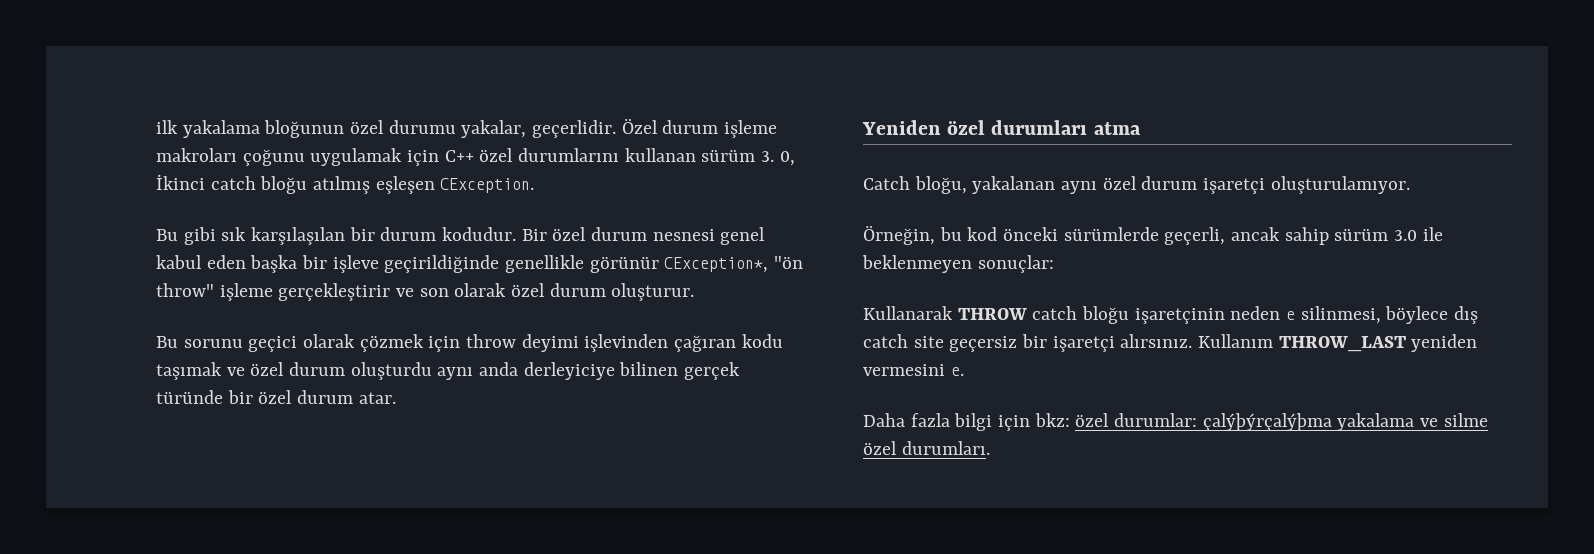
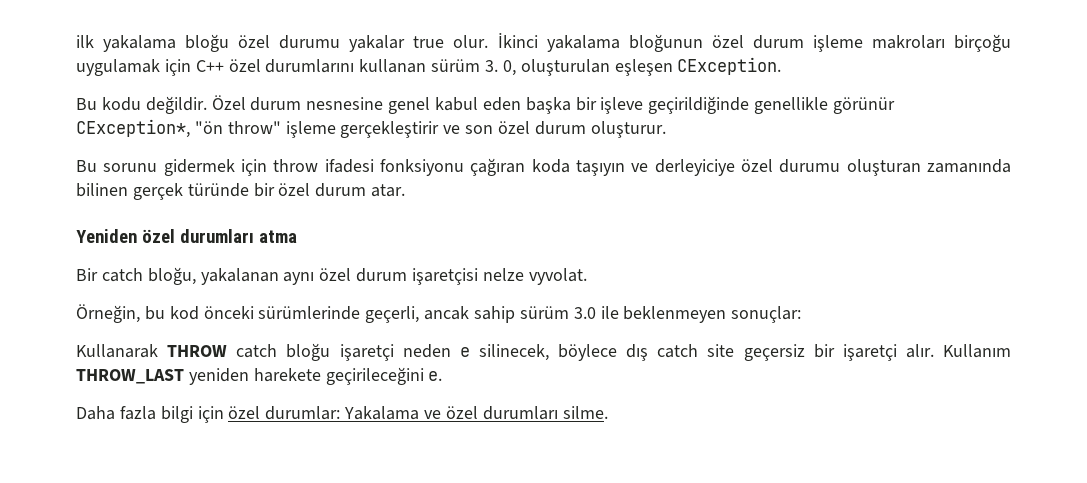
- ilk yakalama bloğunun özel durumu yakalar, geçerlidir. Özel durum işleme makroları çoğunu uygulamak için C++ özel durumlarını kullanan sürüm 3. 0, İkinci catch bloğu atılmış eşleşen CException.
+ ilk yakalama bloğu özel durumu yakalar true olur. İkinci yakalama bloğunun özel durum işleme makroları birçoğu uygulamak için C++ özel durumlarını kullanan sürüm 3. 0, oluşturulan eşleşen CException.
- Bu gibi sık karşılaşılan bir durum kodudur. Bir özel durum nesnesi genel kabul eden başka bir işleve geçirildiğinde genellikle görünür CException*, "ön throw" işleme gerçekleştirir ve son olarak özel durum oluşturur.
+ Bu kodu değildir. Özel durum nesnesine genel kabul eden başka bir işleve geçirildiğinde genellikle görünür CException*, "ön throw" işleme gerçekleştirir ve son özel durum oluşturur.
- Bu sorunu geçici olarak çözmek için throw deyimi işlevinden çağıran kodu taşımak ve özel durum oluşturdu aynı anda derleyiciye bilinen gerçek türünde bir özel durum atar.
+ Bu sorunu gidermek için throw ifadesi fonksiyonu çağıran koda taşıyın ve derleyiciye özel durumu oluşturan zamanında bilinen gerçek türünde bir özel durum atar.
- Catch bloğu, yakalanan aynı özel durum işaretçi oluşturulamıyor.
+ Bir catch bloğu, yakalanan aynı özel durum işaretçisi nelze vyvolat.
- Örneğin, bu kod önceki sürümlerde geçerli, ancak sahip sürüm 3.0 ile beklenmeyen sonuçlar:
+ Örneğin, bu kod önceki sürümlerinde geçerli, ancak sahip sürüm 3.0 ile beklenmeyen sonuçlar:
- Kullanarak THROW catch bloğu işaretçinin neden e silinmesi, böylece dış catch site geçersiz bir işaretçi alırsınız.
+ Kullanarak THROW catch bloğu işaretçi neden e silinecek, böylece dış catch site geçersiz bir işaretçi alır.
- Kullanım THROW_LAST yeniden vermesini e.
+ Kullanım THROW_LAST yeniden harekete geçirileceğini e.
- Daha fazla bilgi için bkz: özel durumlar: çalýþýrçalýþma yakalama ve silme özel durumları.
+ Daha fazla bilgi için özel durumlar: Yakalama ve özel durumları silme.

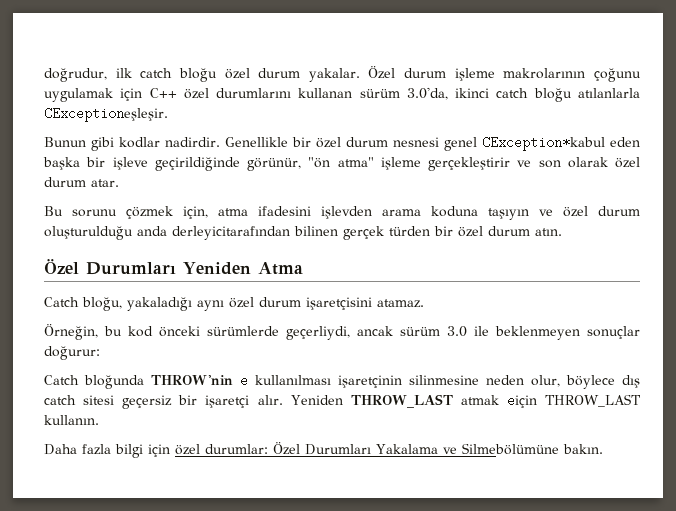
- ilk yakalama bloğu özel durumu yakalar true olur. İkinci yakalama bloğunun özel durum işleme makroları birçoğu uygulamak için C++ özel durumlarını kullanan sürüm 3. 0, oluşturulan eşleşen CException.
- Bu kodu değildir. Özel durum nesnesine genel kabul eden başka bir işleve geçirildiğinde genellikle görünür CException*, "ön throw" işleme gerçekleştirir ve son özel durum oluşturur.
- Bu sorunu gidermek için throw ifadesi fonksiyonu çağıran koda taşıyın ve derleyiciye özel durumu oluşturan zamanında bilinen gerçek türünde bir özel durum atar.
- Yeniden özel durumları atma
- Bir catch bloğu, yakalanan aynı özel durum işaretçisi nelze vyvolat.
- Örneğin, bu kod önceki sürümlerinde geçerli, ancak sahip sürüm 3.0 ile beklenmeyen sonuçlar:
- Kullanarak THROW catch bloğu işaretçi neden e silinecek, böylece dış catch site geçersiz bir işaretçi alır.
+ doğrudur, ilk catch bloğu özel durum yakalar. Özel durum işleme makrolarının çoğunu uygulamak için C++ özel durumlarını kullanan sürüm 3.0'da, ikinci catch bloğu atılanlarla CExceptioneşleşir.
+ Bunun gibi kodlar nadirdir. Genellikle bir özel durum nesnesi genel CException*kabul eden başka bir işleve geçirildiğinde görünür, "ön atma" işleme gerçekleştirir ve son olarak özel durum atar.
+ Bu sorunu çözmek için, atma ifadesini işlevden arama koduna taşıyın ve özel durum oluşturulduğu anda derleyicitarafından bilinen gerçek türden bir özel durum atın.
+ Özel Durumları Yeniden Atma
+ Catch bloğu, yakaladığı aynı özel durum işaretçisini atamaz.
+ Örneğin, bu kod önceki sürümlerde geçerliydi, ancak sürüm 3.0 ile beklenmeyen sonuçlar doğurur:
+ Catch bloğunda THROW'nin e kullanılması işaretçinin silinmesine neden olur, böylece dış catch sitesi geçersiz bir işaretçi alır.
- Kullanım THROW_LAST yeniden harekete geçirileceğini e.
+ Yeniden THROW_LAST atmak eiçin THROW_LAST kullanın.
- Daha fazla bilgi için özel durumlar: Yakalama ve özel durumları silme.
+ Daha fazla bilgi için özel durumlar: Özel Durumları Yakalama ve Silmebölümüne bakın.

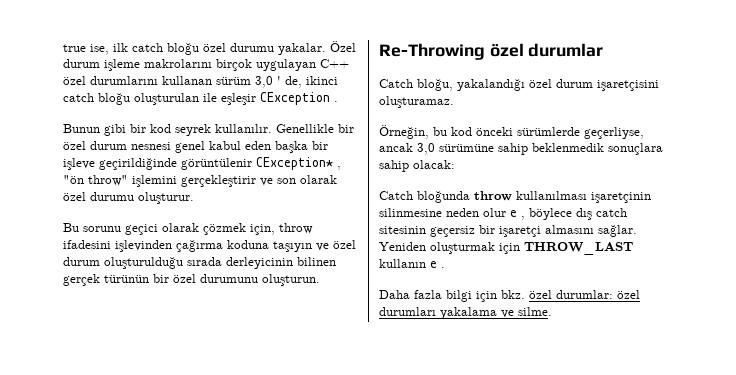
- doğrudur, ilk catch bloğu özel durum yakalar.
+ true ise, ilk catch bloğu özel durumu yakalar.
- Özel durum işleme makrolarının çoğunu uygulamak için C++ özel durumlarını kullanan sürüm 3.0'da, ikinci catch bloğu atılanlarla CExceptioneşleşir.
- Bunun gibi kodlar nadirdir.
+ Özel durum işleme makrolarını birçok uygulayan C++ özel durumlarını kullanan sürüm 3,0 ' de, ikinci catch bloğu oluşturulan ile eşleşir CException .
+ Bunun gibi bir kod seyrek kullanılır.
- Genellikle bir özel durum nesnesi genel CException*kabul eden başka bir işleve geçirildiğinde görünür, "ön atma" işleme gerçekleştirir ve son olarak özel durum atar.
+ Genellikle bir özel durum nesnesi genel kabul eden başka bir işleve geçirildiğinde görüntülenir CException* , "ön throw" işlemini gerçekleştirir ve son olarak özel durumu oluşturur.
- Bu sorunu çözmek için, atma ifadesini işlevden arama koduna taşıyın ve özel durum oluşturulduğu anda derleyicitarafından bilinen gerçek türden bir özel durum atın.
- Özel Durumları Yeniden Atma
+ Bu sorunu geçici olarak çözmek için, throw ifadesini işlevinden çağırma koduna taşıyın ve özel durum oluşturulduğu sırada derleyicinin bilinen gerçek türünün bir özel durumunu oluşturun.
+ Re-Throwing özel durumlar
- Catch bloğu, yakaladığı aynı özel durum işaretçisini atamaz.
+ Catch bloğu, yakalandığı özel durum işaretçisini oluşturamaz.
- Örneğin, bu kod önceki sürümlerde geçerliydi, ancak sürüm 3.0 ile beklenmeyen sonuçlar doğurur:
+ Örneğin, bu kod önceki sürümlerde geçerliyse, ancak 3,0 sürümüne sahip beklenmedik sonuçlara sahip olacak:
- Catch bloğunda THROW'nin e kullanılması işaretçinin silinmesine neden olur, böylece dış catch sitesi geçersiz bir işaretçi alır. Yeniden THROW_LAST atmak eiçin THROW_LAST kullanın.
+ Catch bloğunda throw kullanılması işaretçinin silinmesine neden olur e , böylece dış catch sitesinin geçersiz bir işaretçi almasını sağlar. Yeniden oluşturmak için THROW_LAST kullanın e .
- Daha fazla bilgi için özel durumlar: Özel Durumları Yakalama ve Silmebölümüne bakın.
+ Daha fazla bilgi için bkz. özel durumlar: özel durumları yakalama ve silme.

